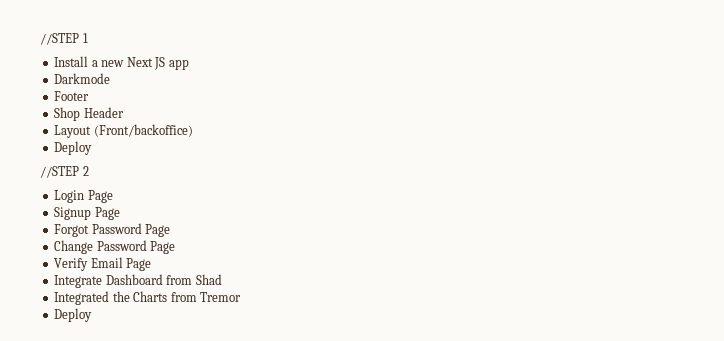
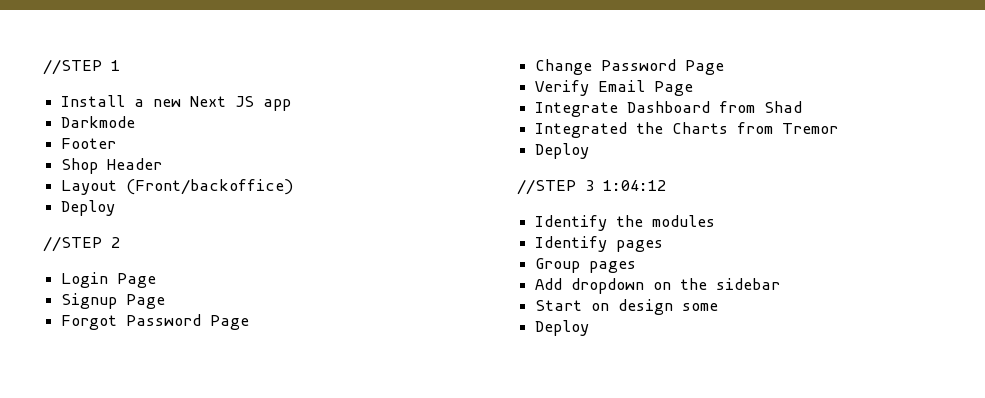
+ //STEP 3 1:04:12
+ Identify the modules
+ Identify pages
+ Group pages
+ Add dropdown on the sidebar
+ Start on design some
+ Deploy

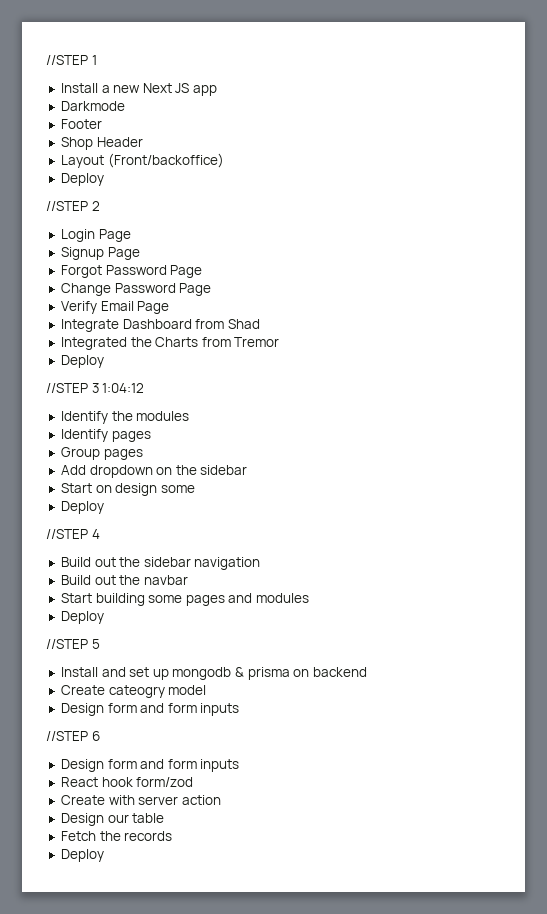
+ //STEP 4
+ Build out the sidebar navigation
+ Build out the navbar
+ Start building some pages and modules
+ Deploy
+ //STEP 5
+ Install and set up mongodb & prisma on backend
+ Create cateogry model
+ Design form and form inputs
+ //STEP 6
+ Design form and form inputs
+ React hook form/zod
+ Create with server action
+ Design our table
+ Fetch the records
+ Deploy

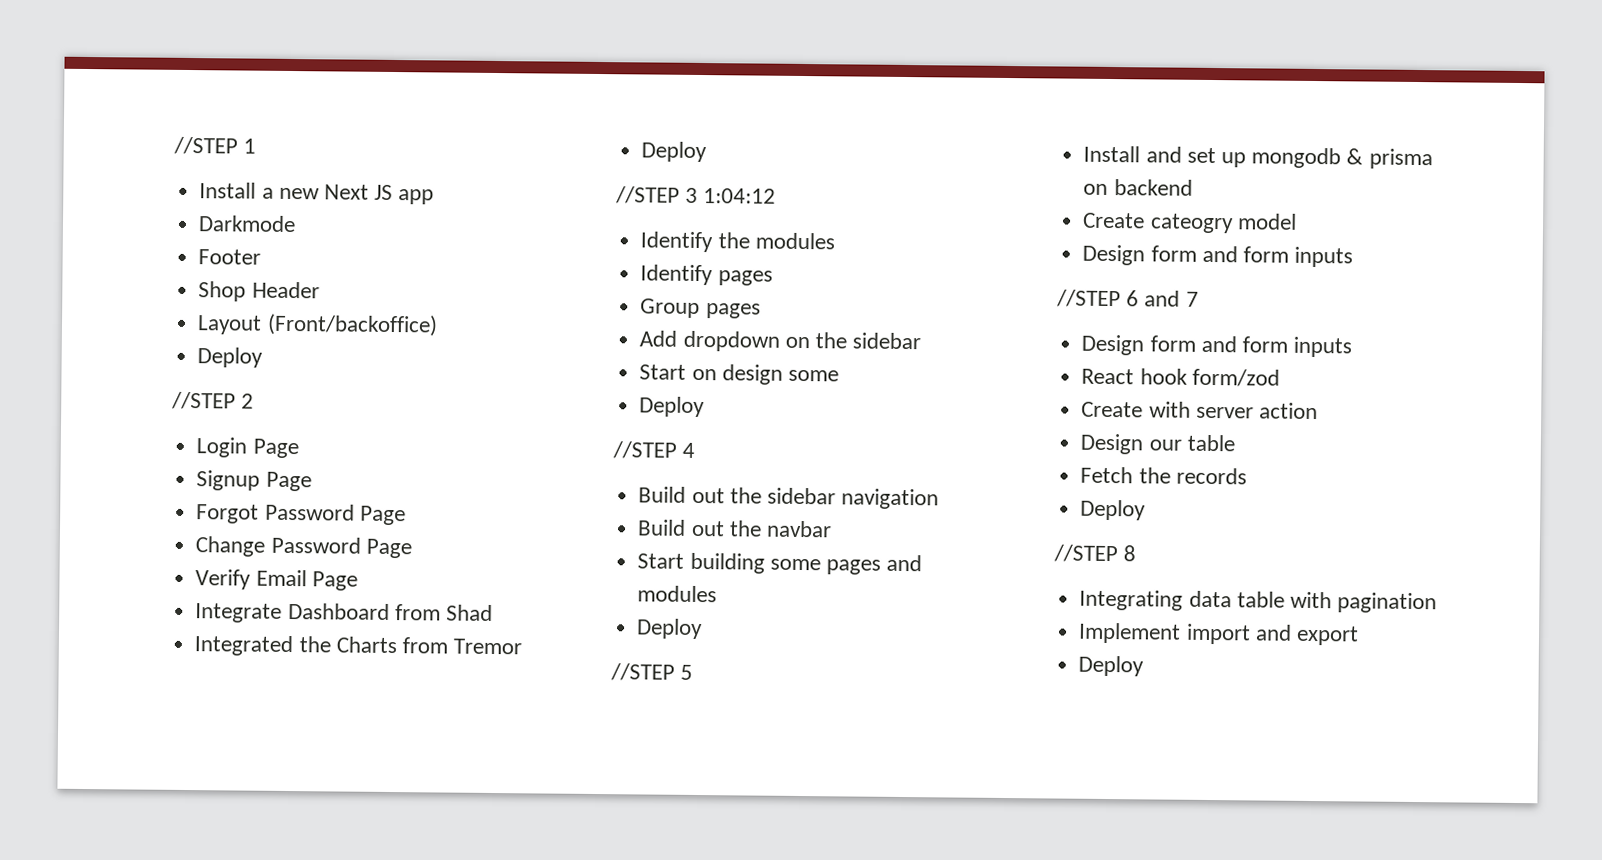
- //STEP 6
+ //STEP 6 and 7
+ //STEP 8
+ Integrating data table with pagination
+ Implement import and export
+ Deploy

